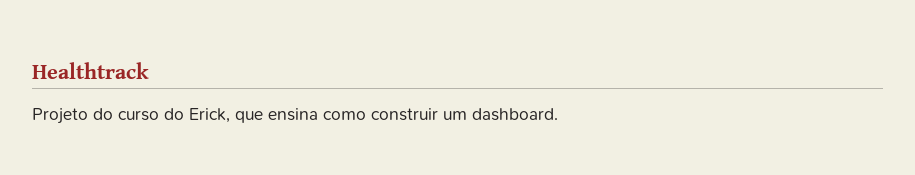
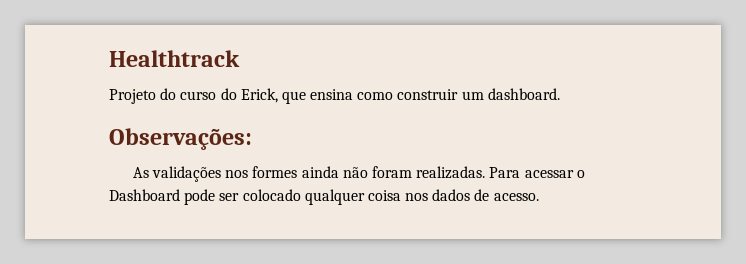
+ Observações:
+ As validações nos formes ainda não foram realizadas. Para acessar o Dashboard pode ser colocado qualquer coisa nos dados de acesso.

